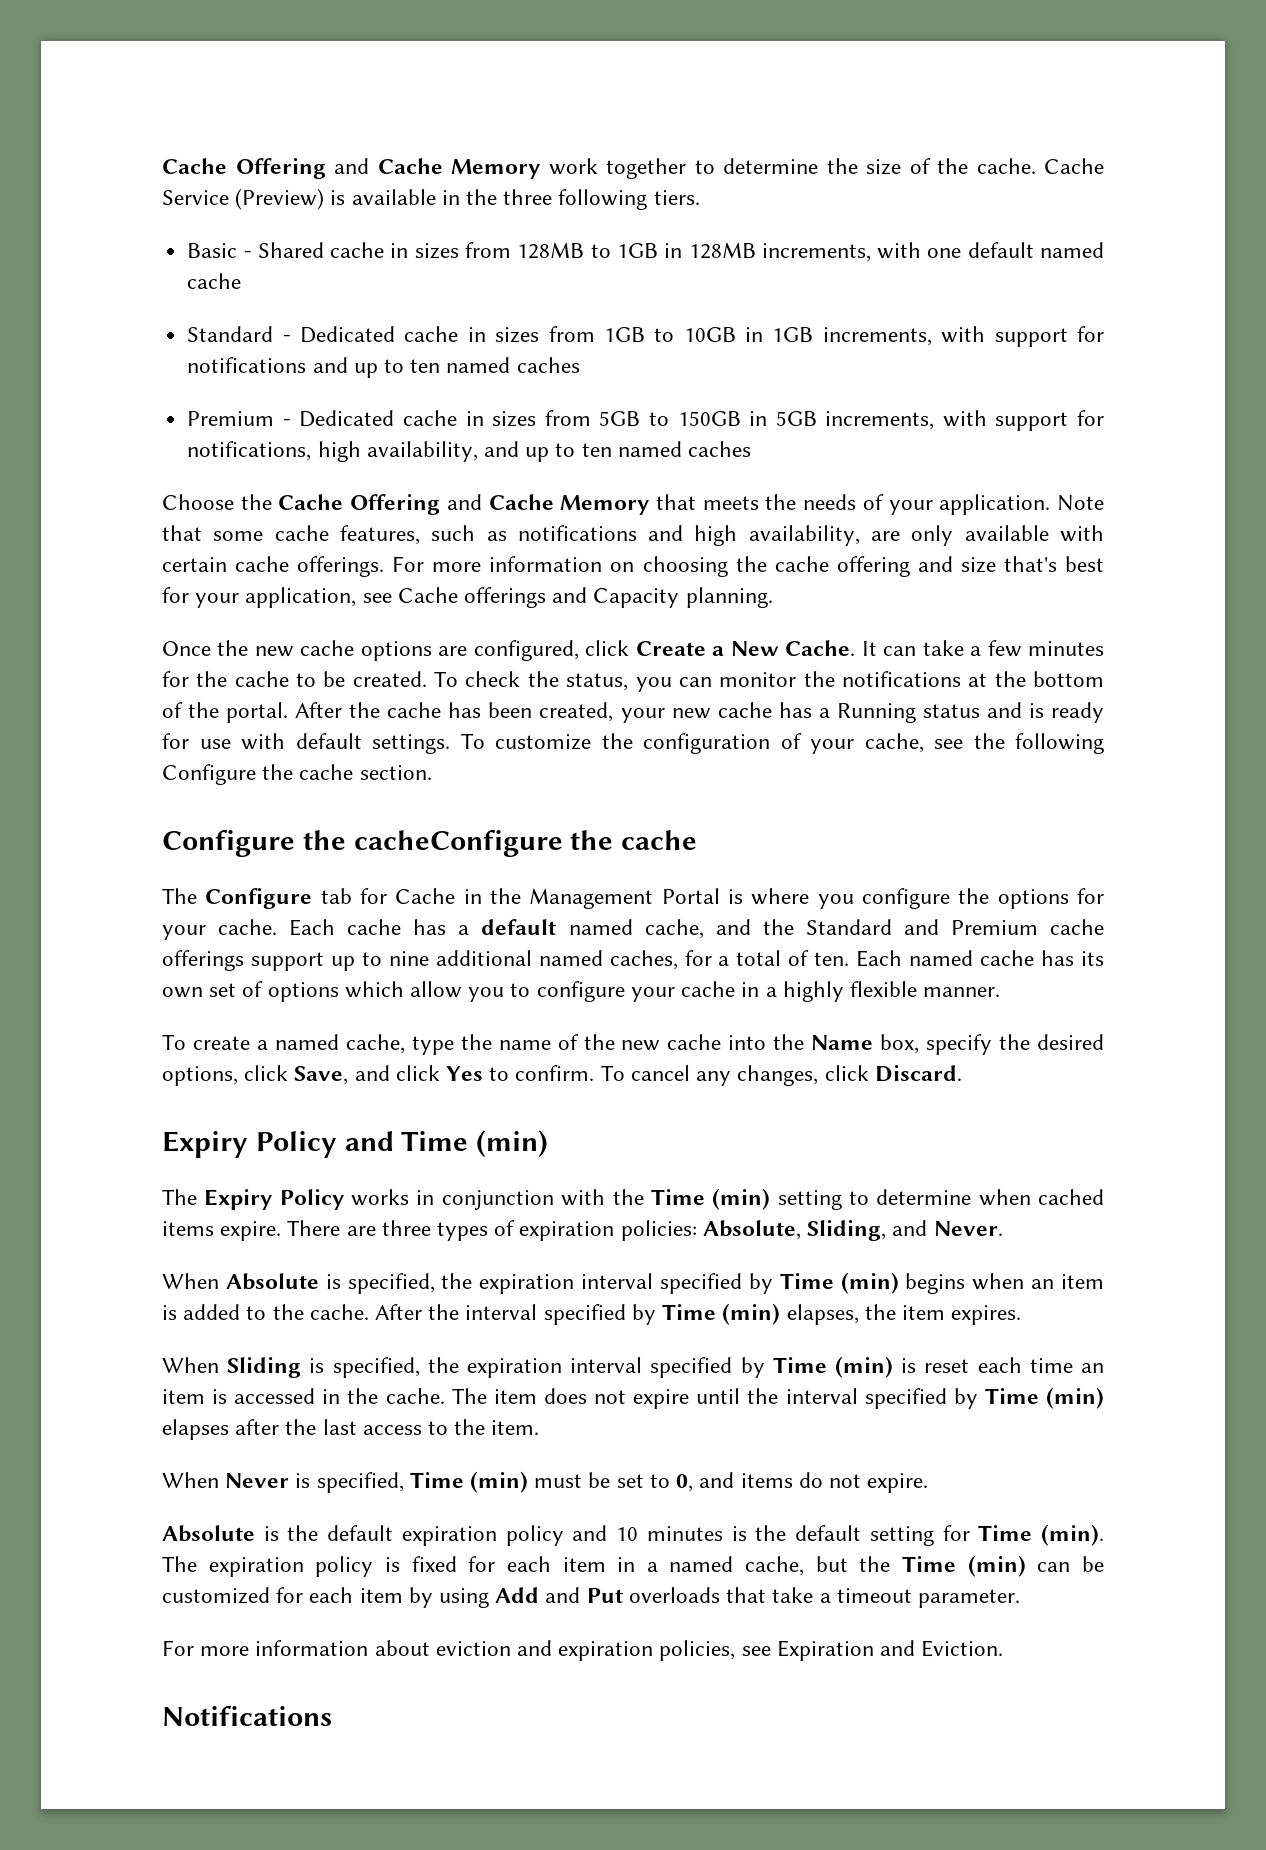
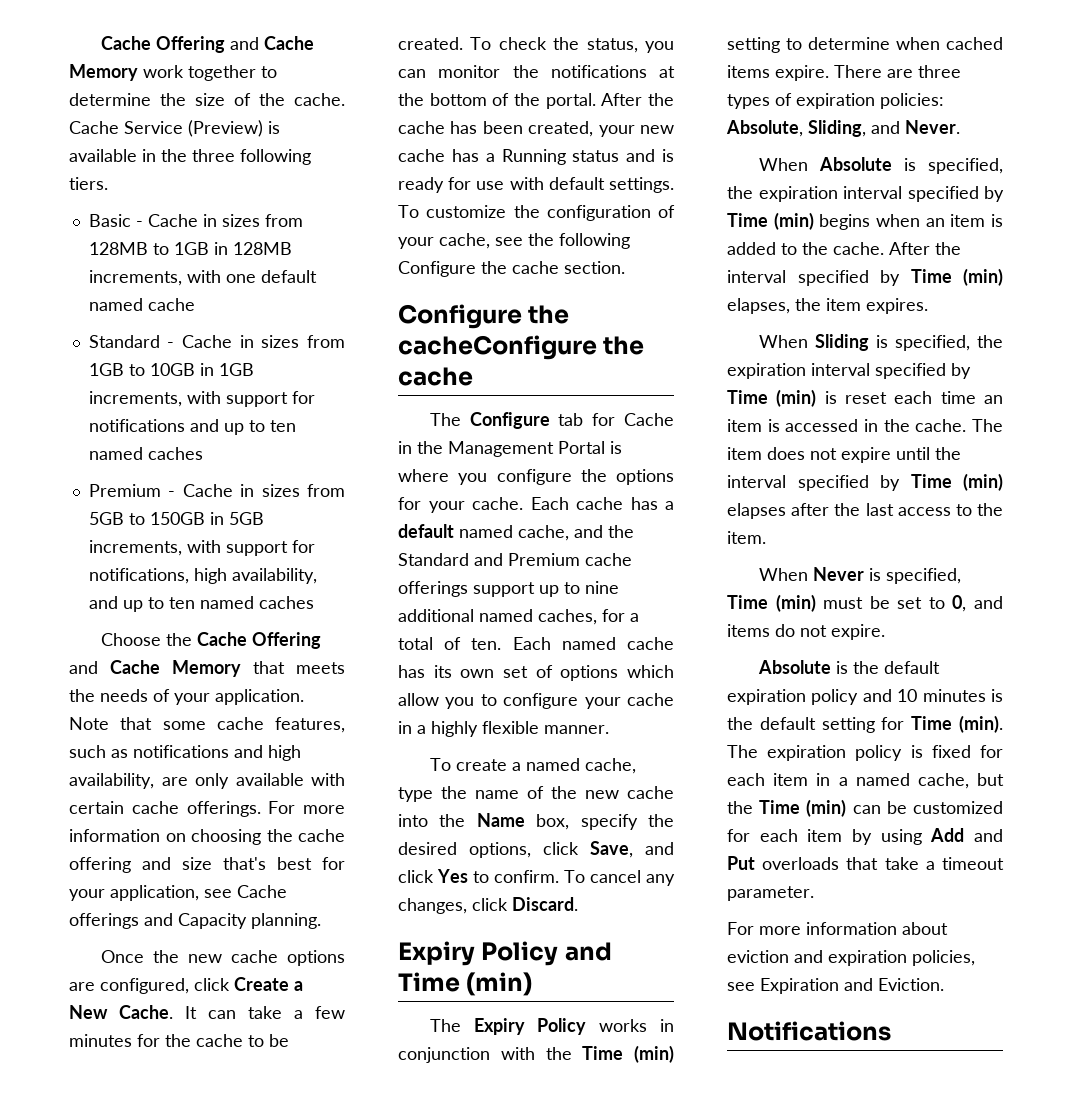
- Basic - Shared cache in sizes from 128MB to 1GB in 128MB increments, with one default named cache
+ Basic - Cache in sizes from 128MB to 1GB in 128MB increments, with one default named cache
- Standard - Dedicated cache in sizes from 1GB to 10GB in 1GB increments, with support for notifications and up to ten named caches
+ Standard - Cache in sizes from 1GB to 10GB in 1GB increments, with support for notifications and up to ten named caches
- Premium - Dedicated cache in sizes from 5GB to 150GB in 5GB increments, with support for notifications, high availability, and up to ten named caches
+ Premium - Cache in sizes from 5GB to 150GB in 5GB increments, with support for notifications, high availability, and up to ten named caches

